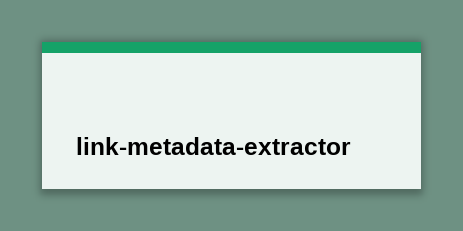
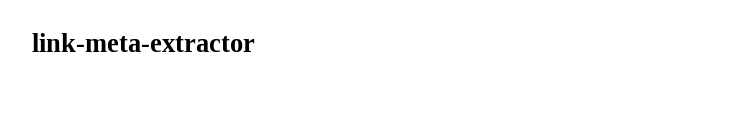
- link-metadata-extractor
+ link-meta-extractor

